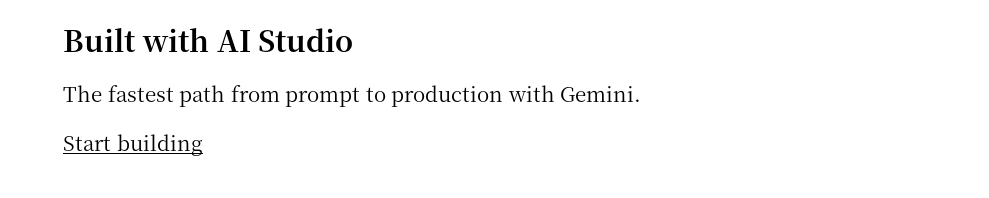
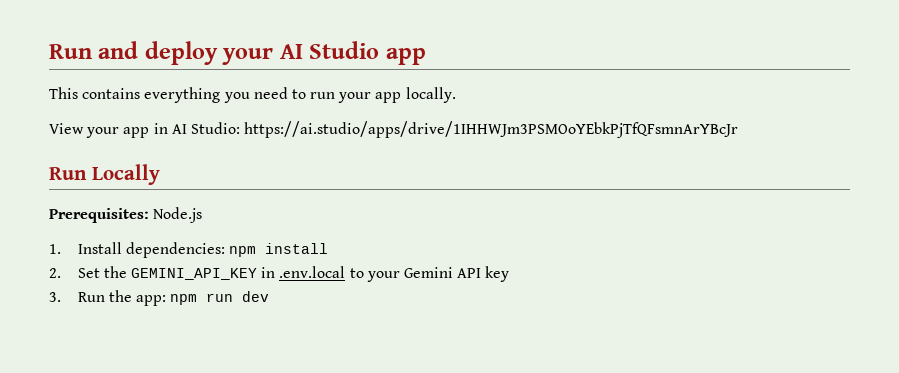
- Built with AI Studio
- The fastest path from prompt to production with Gemini.
- Start building
+ Run and deploy your AI Studio app
+ This contains everything you need to run your app locally.
+ View your app in AI Studio: https://ai.studio/apps/drive/1IHHWJm3PSMOoYEbkPjTfQFsmnArYBcJr
+ Run Locally
+ Prerequisites: Node.js
+ 1. Install dependencies: npm install
+ 2. Set the GEMINI_API_KEY in .env.local to your Gemini API key
+ 3. Run the app: npm run dev

